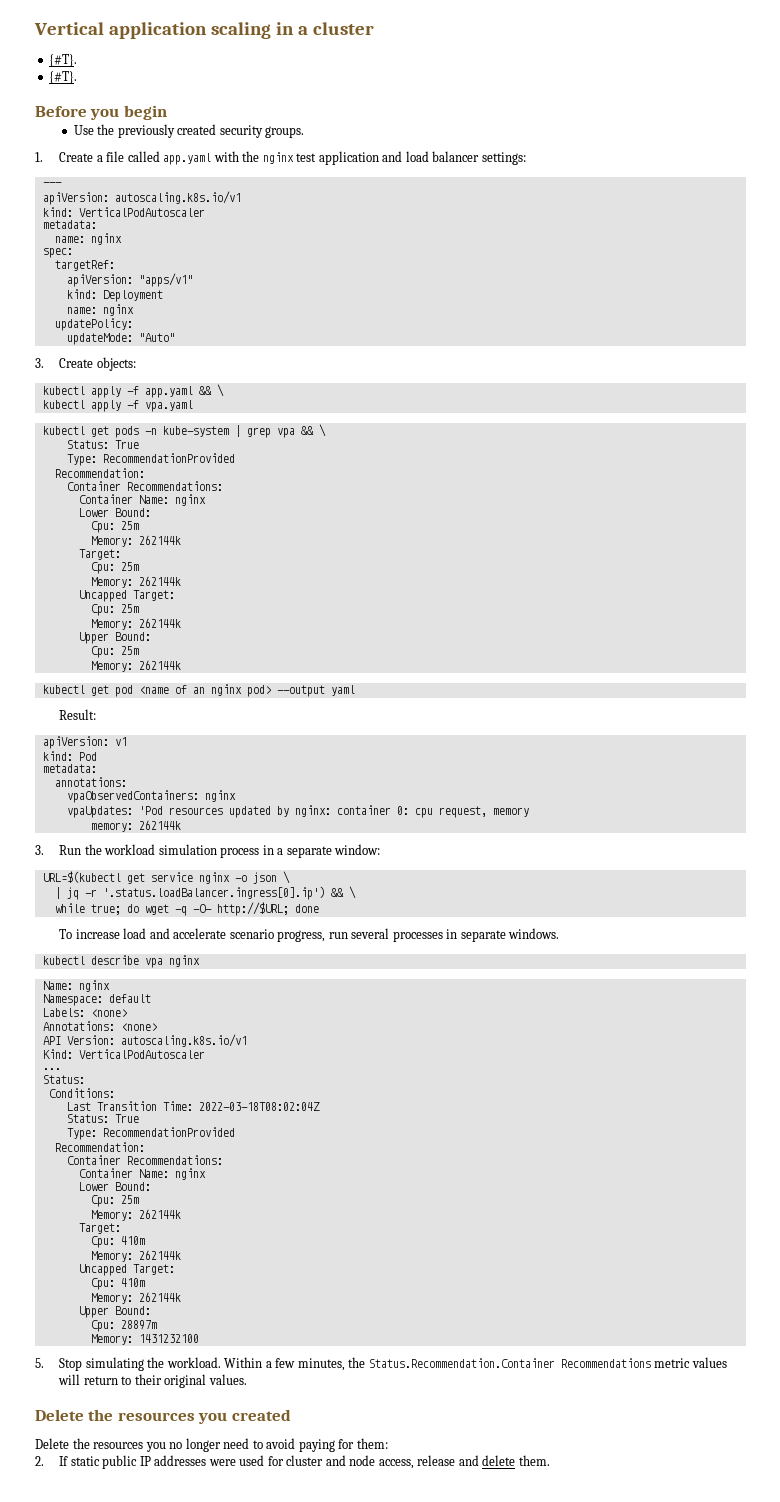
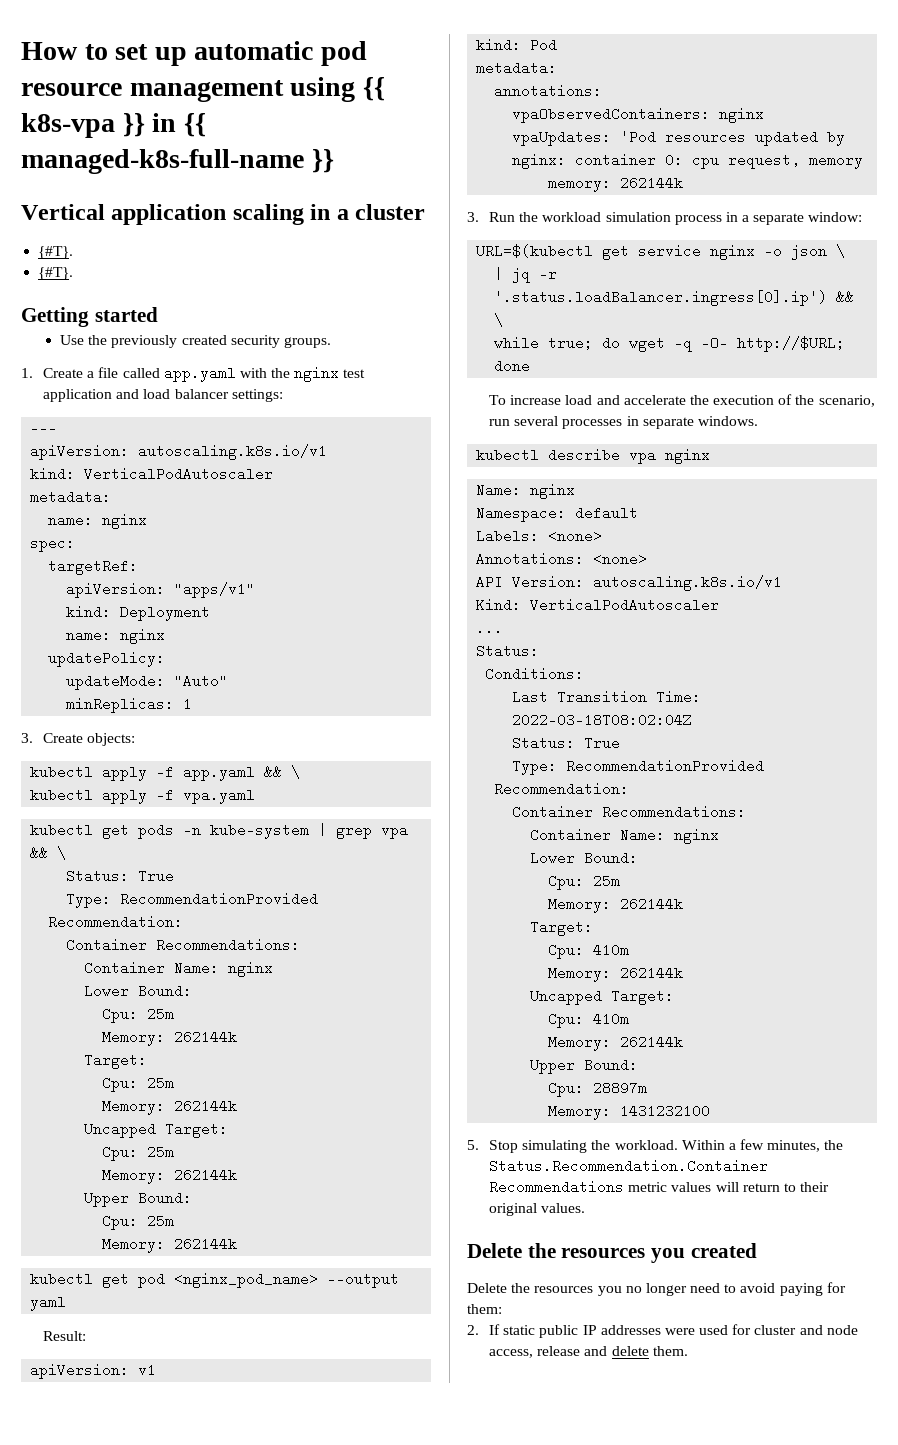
+ How to set up automatic pod resource management using {{ k8s-vpa }} in {{ managed-k8s-full-name }}
- Before you begin
+ Getting started
+ minReplicas: 1
- kubectl get pod <name of an nginx pod> --output yaml
+ kubectl get pod <nginx_pod_name> --output yaml
- To increase load and accelerate scenario progress, run several processes in separate windows.
+ To increase load and accelerate the execution of the scenario, run several processes in separate windows.

